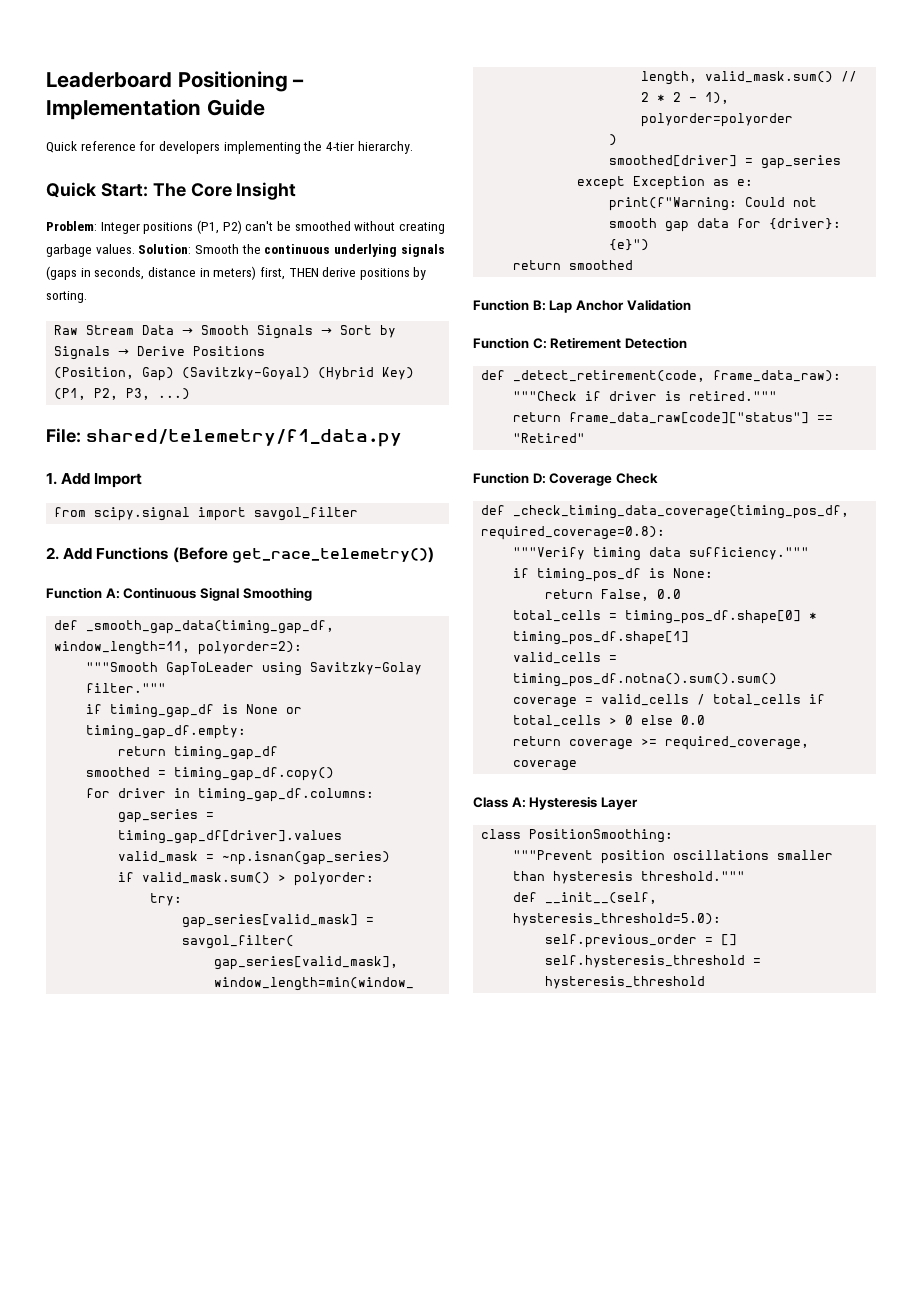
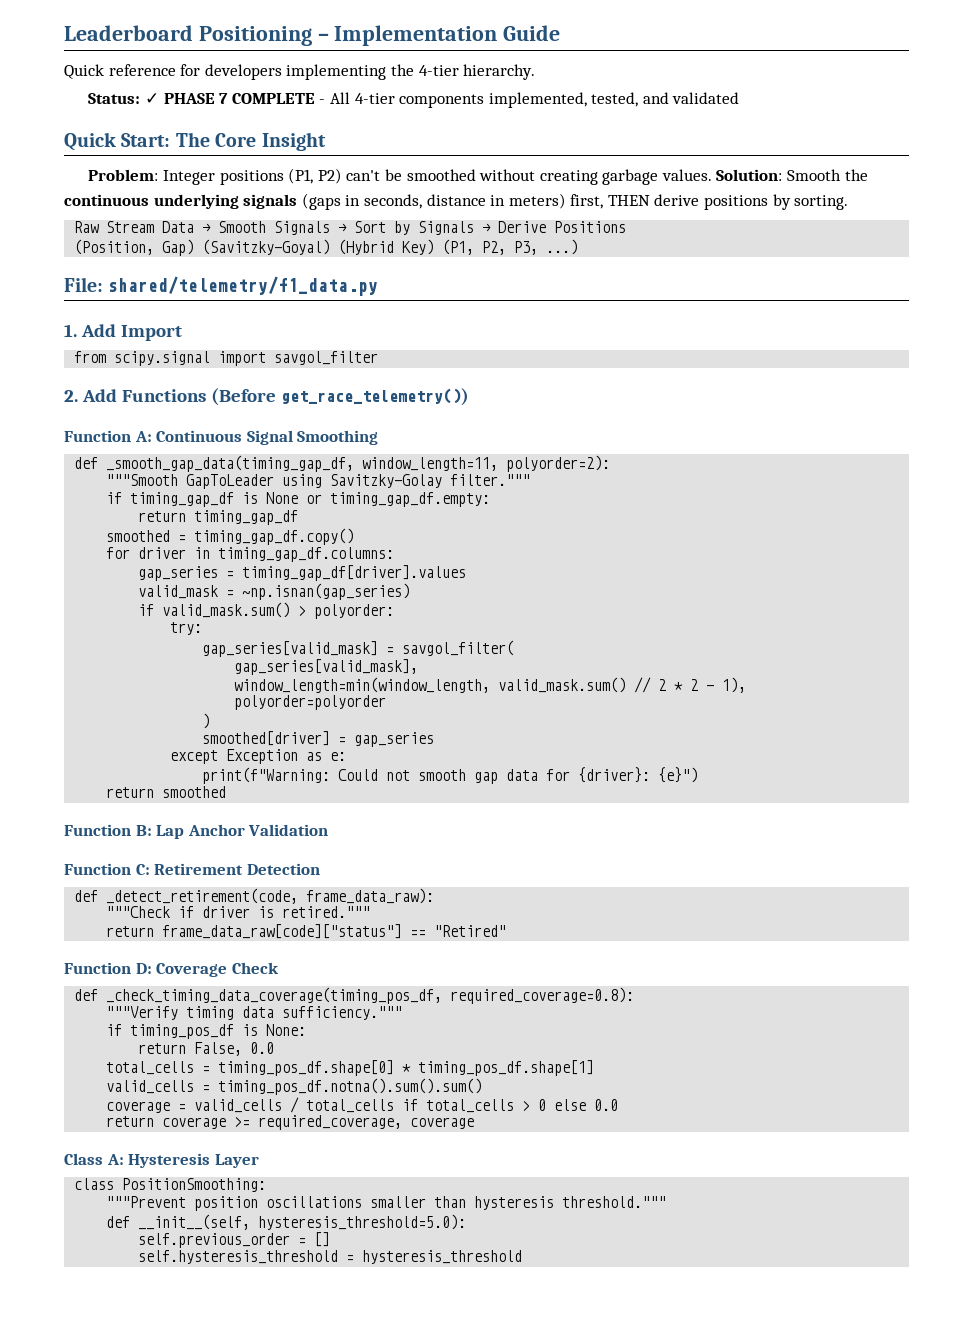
+ Status: ✓ PHASE 7 COMPLETE - All 4-tier components implemented, tested, and validated

